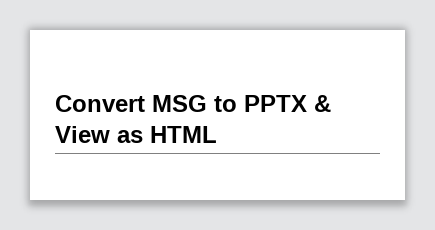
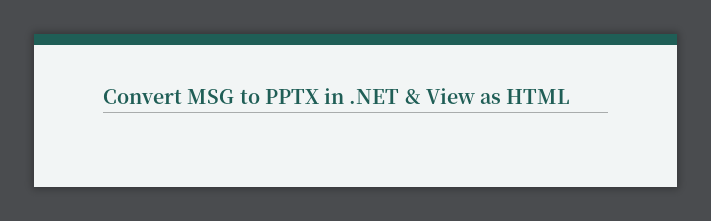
- Convert MSG to PPTX & View as HTML
+ Convert MSG to PPTX in .NET & View as HTML

